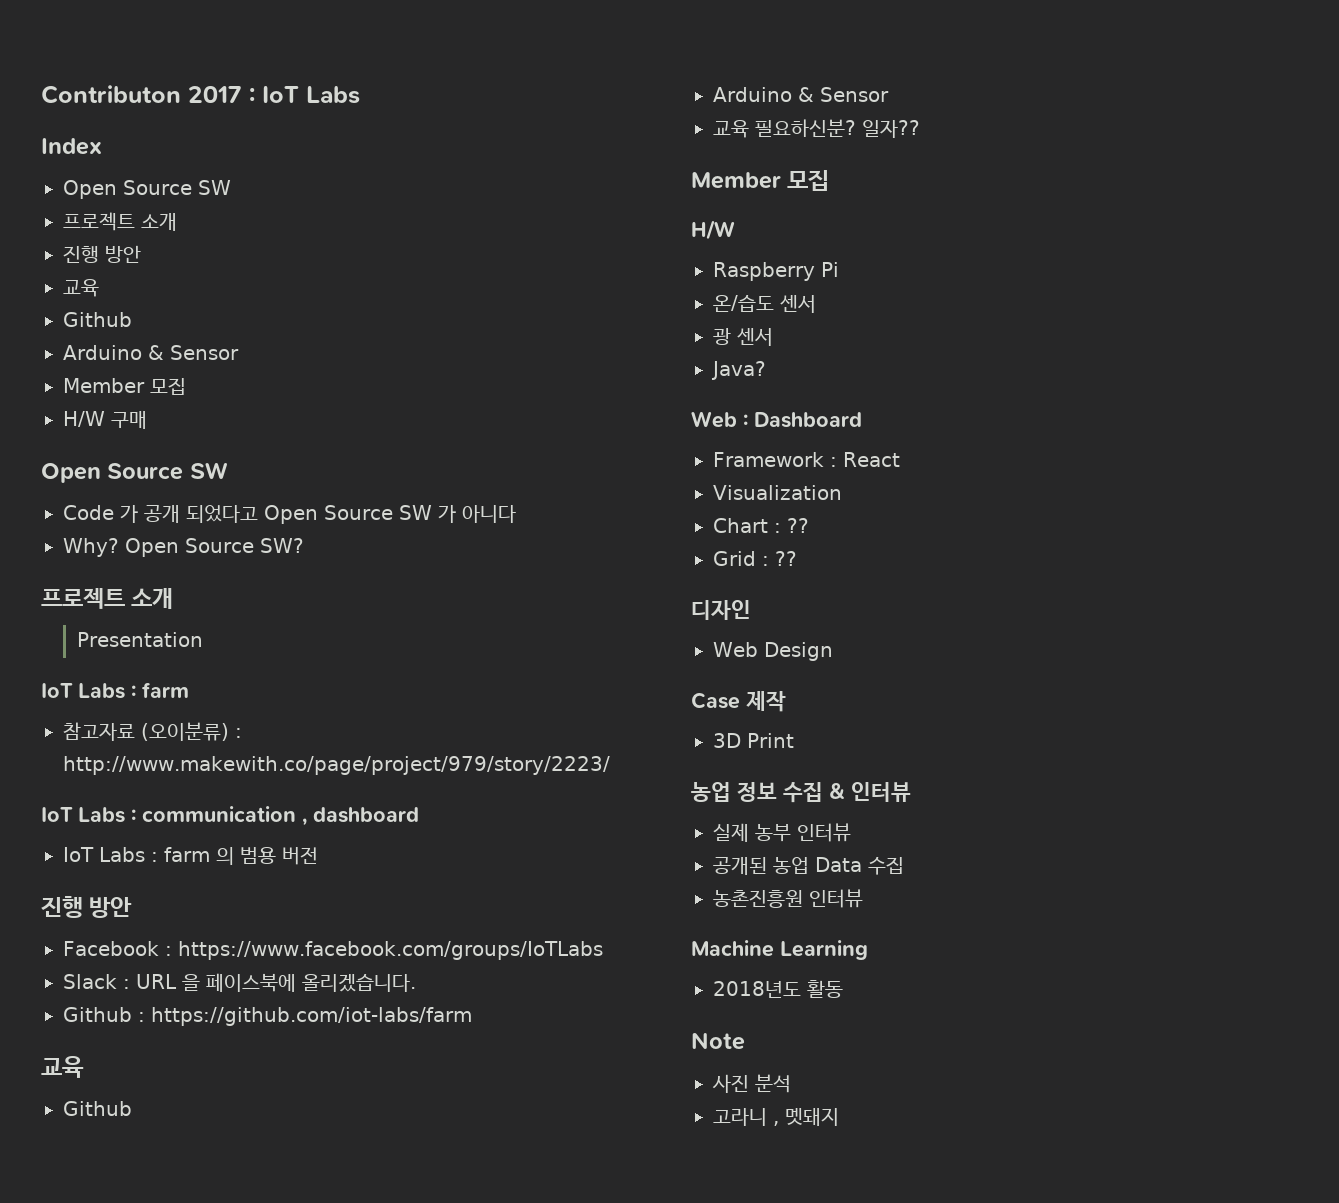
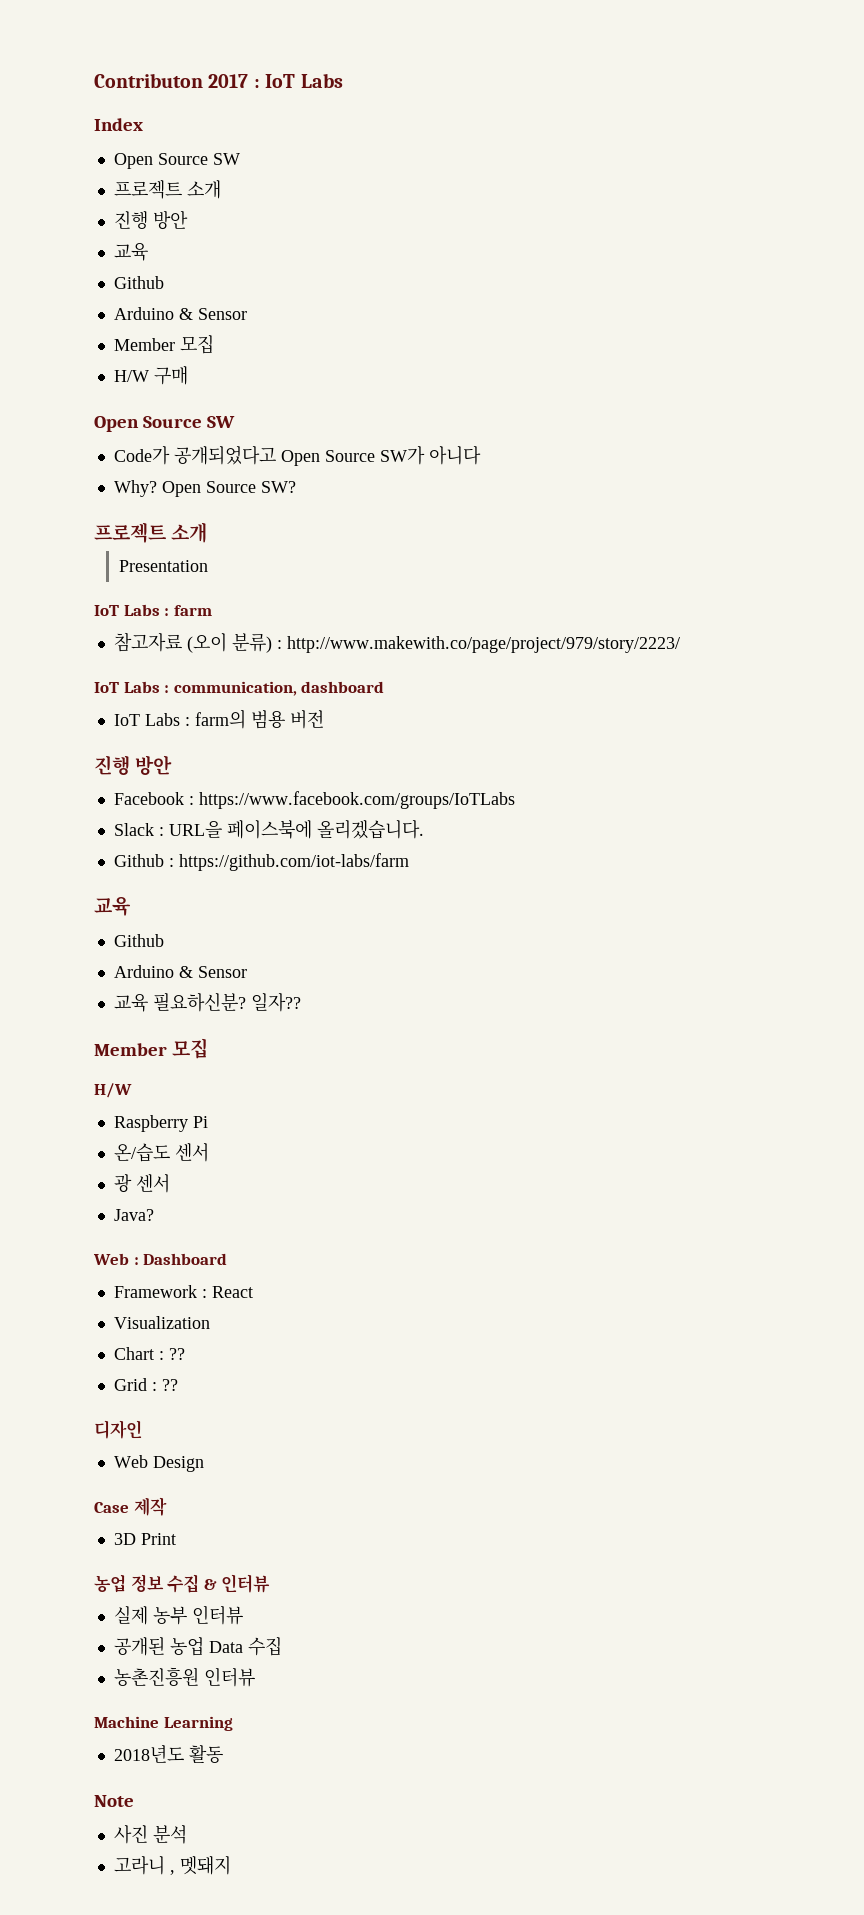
- Code 가 공개 되었다고 Open Source SW 가 아니다
+ Code가 공개되었다고 Open Source SW가 아니다
- 참고자료 (오이분류) : http://www.makewith.co/page/project/979/story/2223/
+ 참고자료 (오이 분류) : http://www.makewith.co/page/project/979/story/2223/
- IoT Labs : communication , dashboard
+ IoT Labs : communication, dashboard
- IoT Labs : farm 의 범용 버전
+ IoT Labs : farm의 범용 버전
- Slack : URL 을 페이스북에 올리겠습니다.
+ Slack : URL을 페이스북에 올리겠습니다.

